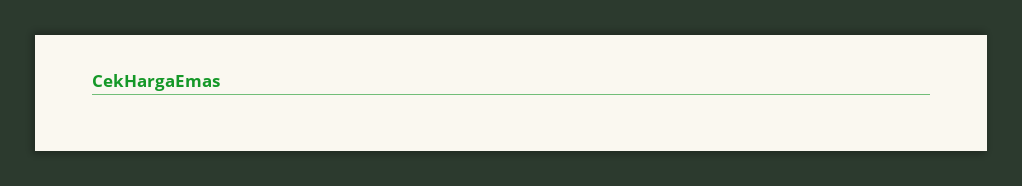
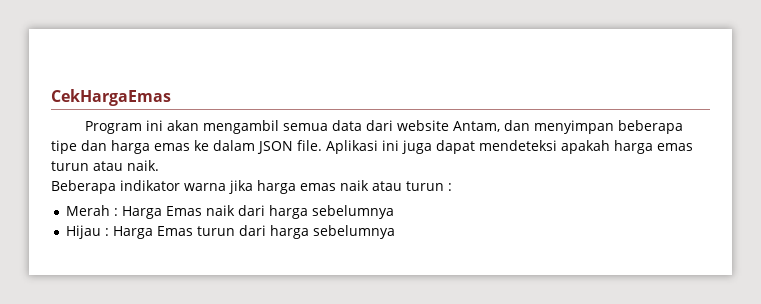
+ Program ini akan mengambil semua data dari website Antam, dan menyimpan beberapa tipe dan harga emas ke dalam JSON file. Aplikasi ini juga dapat mendeteksi apakah harga emas turun atau naik.
+ Beberapa indikator warna jika harga emas naik atau turun :
+ Merah : Harga Emas naik dari harga sebelumnya
+ Hijau : Harga Emas turun dari harga sebelumnya

